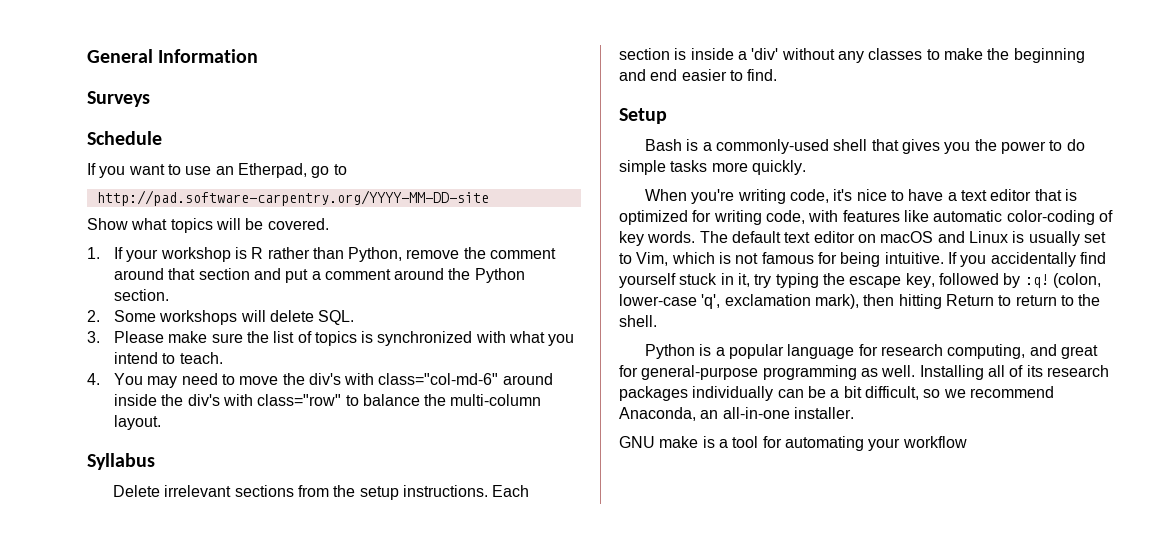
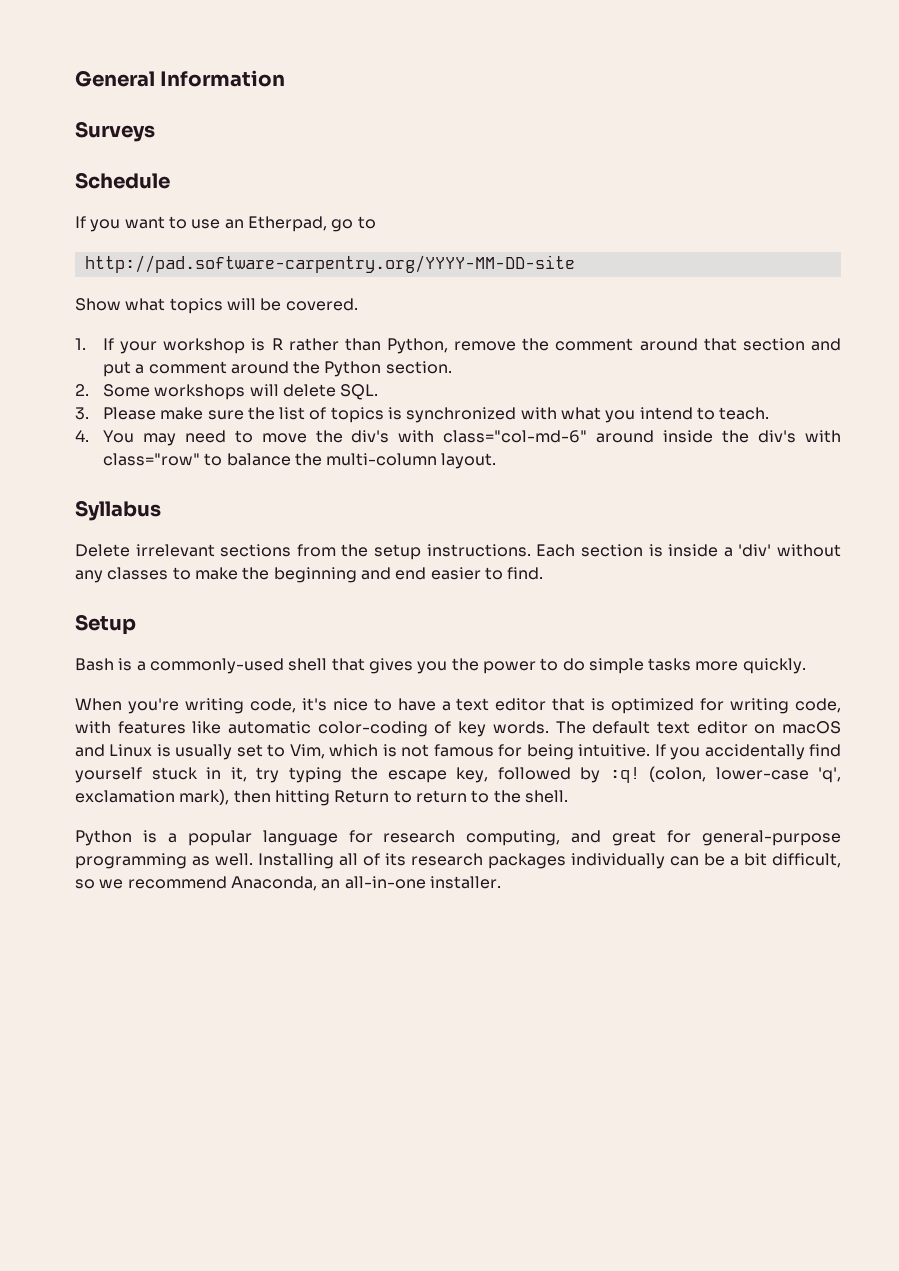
- GNU make is a tool for automating your workflow

